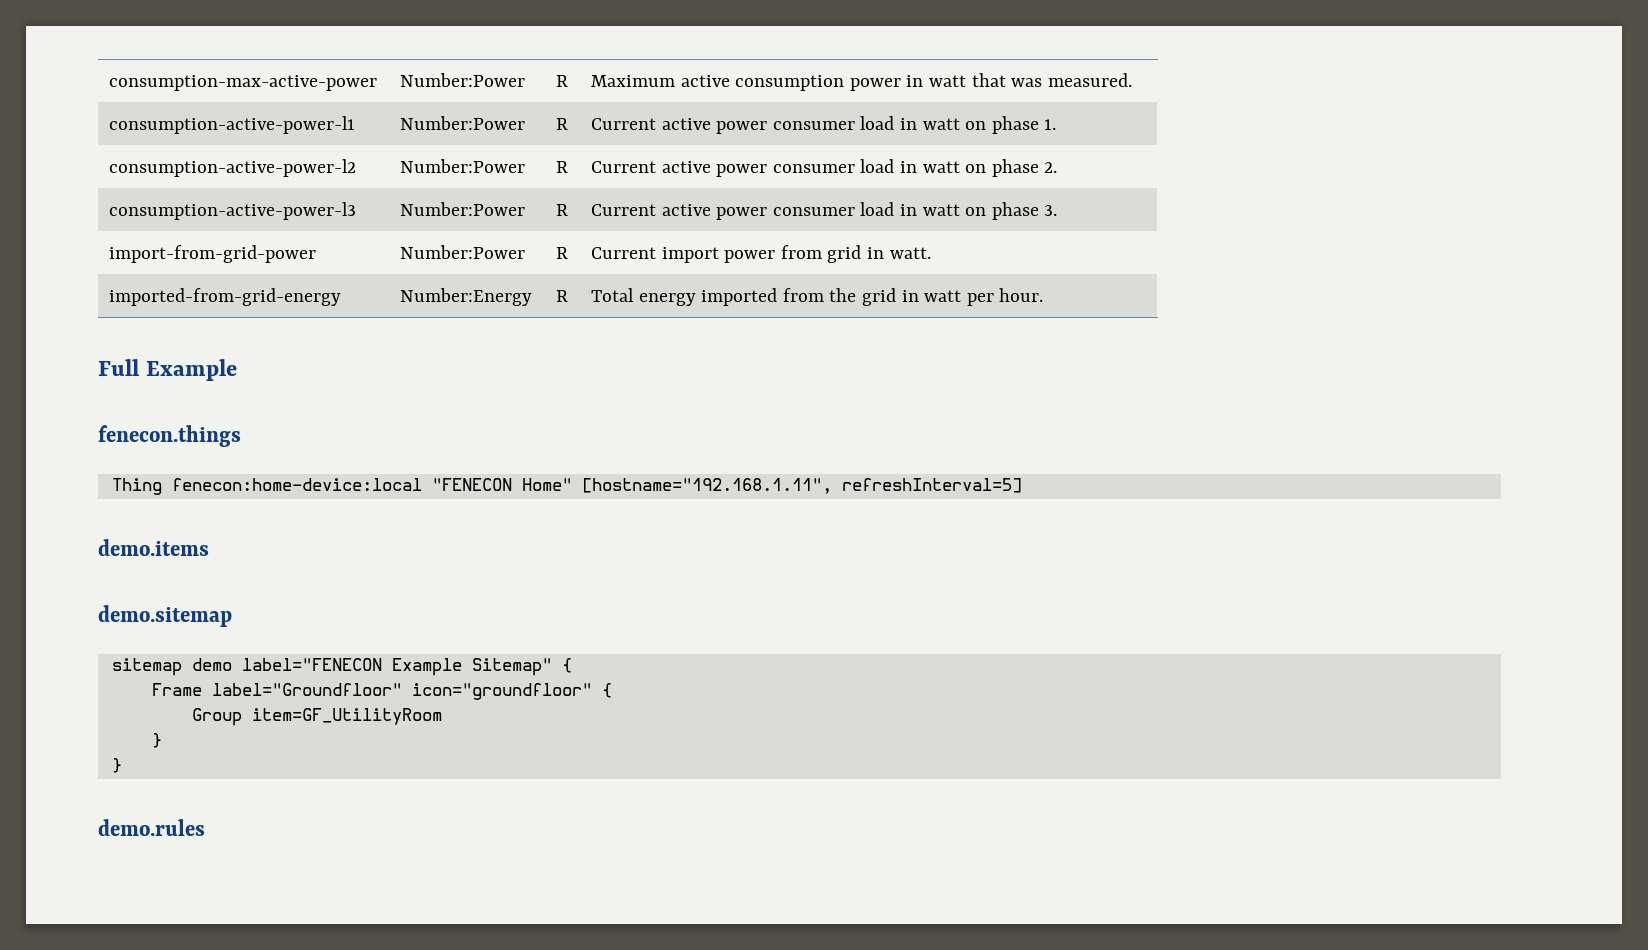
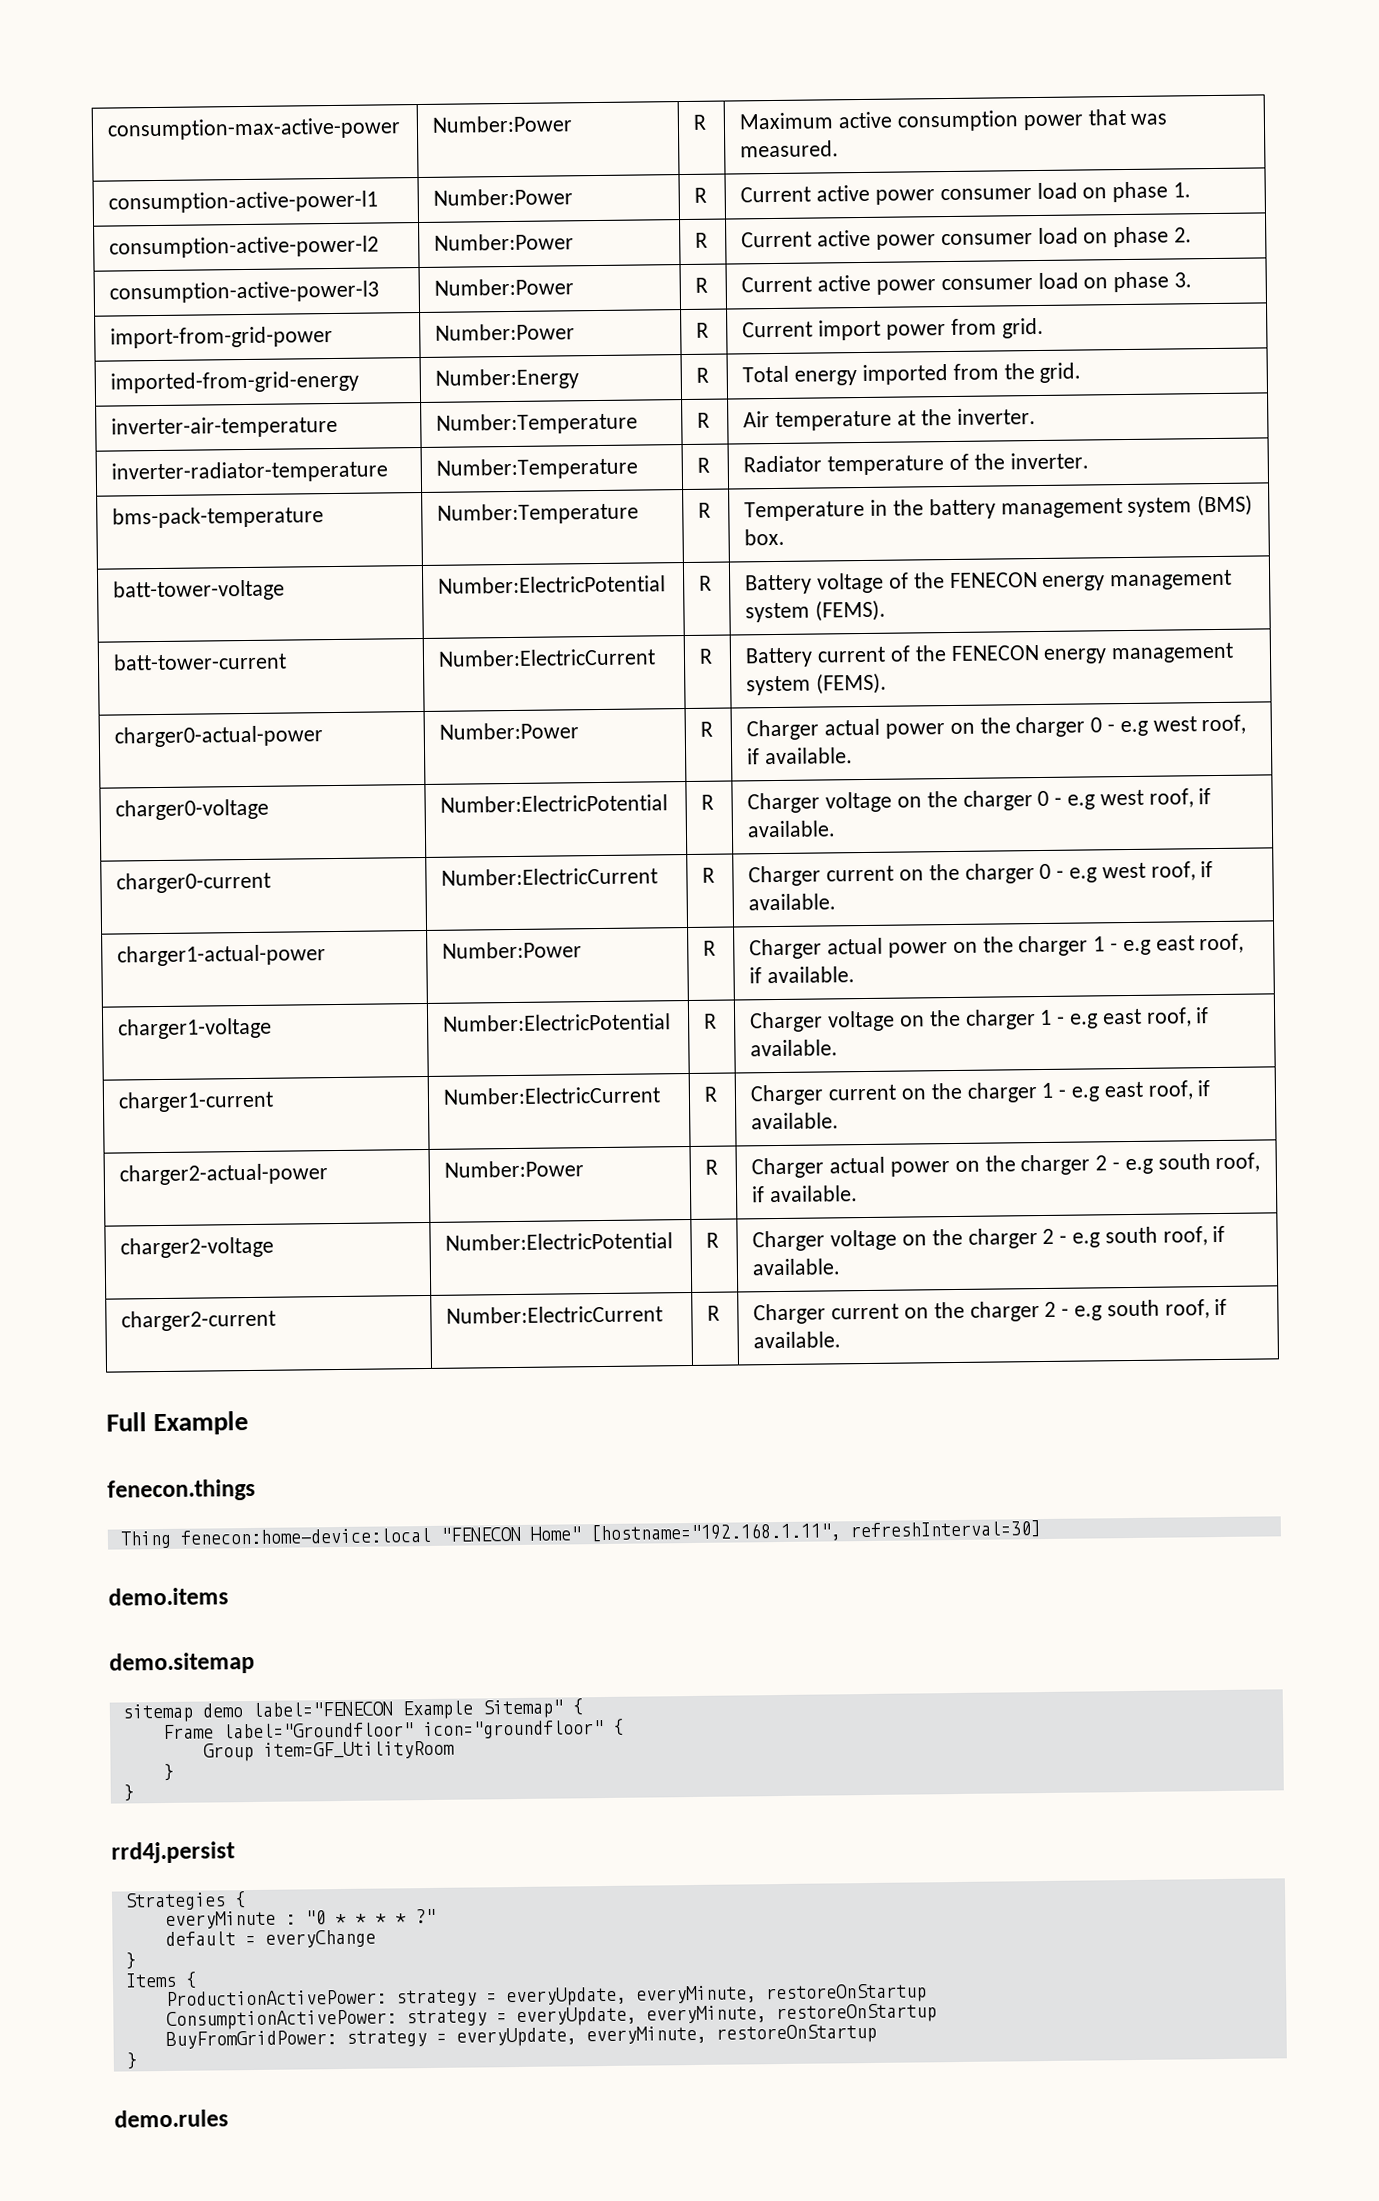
- consumption-max-active-power | Number:Power | R | Maximum active consumption power in watt that was measured.
+ consumption-max-active-power | Number:Power | R | Maximum active consumption power that was measured.
- consumption-active-power-l1 | Number:Power | R | Current active power consumer load in watt on phase 1.
+ consumption-active-power-l1 | Number:Power | R | Current active power consumer load on phase 1.
- consumption-active-power-l2 | Number:Power | R | Current active power consumer load in watt on phase 2.
+ consumption-active-power-l2 | Number:Power | R | Current active power consumer load on phase 2.
- consumption-active-power-l3 | Number:Power | R | Current active power consumer load in watt on phase 3.
+ consumption-active-power-l3 | Number:Power | R | Current active power consumer load on phase 3.
- import-from-grid-power | Number:Power | R | Current import power from grid in watt.
+ import-from-grid-power | Number:Power | R | Current import power from grid.
- imported-from-grid-energy | Number:Energy | R | Total energy imported from the grid in watt per hour.
+ imported-from-grid-energy | Number:Energy | R | Total energy imported from the grid.
+ inverter-air-temperature | Number:Temperature | R | Air temperature at the inverter.
+ inverter-radiator-temperature | Number:Temperature | R | Radiator temperature of the inverter.
+ bms-pack-temperature | Number:Temperature | R | Temperature in the battery management system (BMS) box.
+ batt-tower-voltage | Number:ElectricPotential | R | Battery voltage of the FENECON energy management system (FEMS).
+ batt-tower-current | Number:ElectricCurrent | R | Battery current of the FENECON energy management system (FEMS).
+ charger0-actual-power | Number:Power | R | Charger actual power on the charger 0 - e.g west roof, if available.
+ charger0-voltage | Number:ElectricPotential | R | Charger voltage on the charger 0 - e.g west roof, if available.
+ charger0-current | Number:ElectricCurrent | R | Charger current on the charger 0 - e.g west roof, if available.
+ charger1-actual-power | Number:Power | R | Charger actual power on the charger 1 - e.g east roof, if available.
+ charger1-voltage | Number:ElectricPotential | R | Charger voltage on the charger 1 - e.g east roof, if available.
+ charger1-current | Number:ElectricCurrent | R | Charger current on the charger 1 - e.g east roof, if available.
+ charger2-actual-power | Number:Power | R | Charger actual power on the charger 2 - e.g south roof, if available.
+ charger2-voltage | Number:ElectricPotential | R | Charger voltage on the charger 2 - e.g south roof, if available.
+ charger2-current | Number:ElectricCurrent | R | Charger current on the charger 2 - e.g south roof, if available.
- Thing fenecon:home-device:local "FENECON Home" [hostname="192.168.1.11", refreshInterval=5]
+ Thing fenecon:home-device:local "FENECON Home" [hostname="192.168.1.11", refreshInterval=30]
+ rrd4j.persist
+ Strategies {
+ everyMinute : "0 * * * * ?"
+ default = everyChange
+ }
+ Items {
+ ProductionActivePower: strategy = everyUpdate, everyMinute, restoreOnStartup
+ ConsumptionActivePower: strategy = everyUpdate, everyMinute, restoreOnStartup
+ BuyFromGridPower: strategy = everyUpdate, everyMinute, restoreOnStartup
+ }

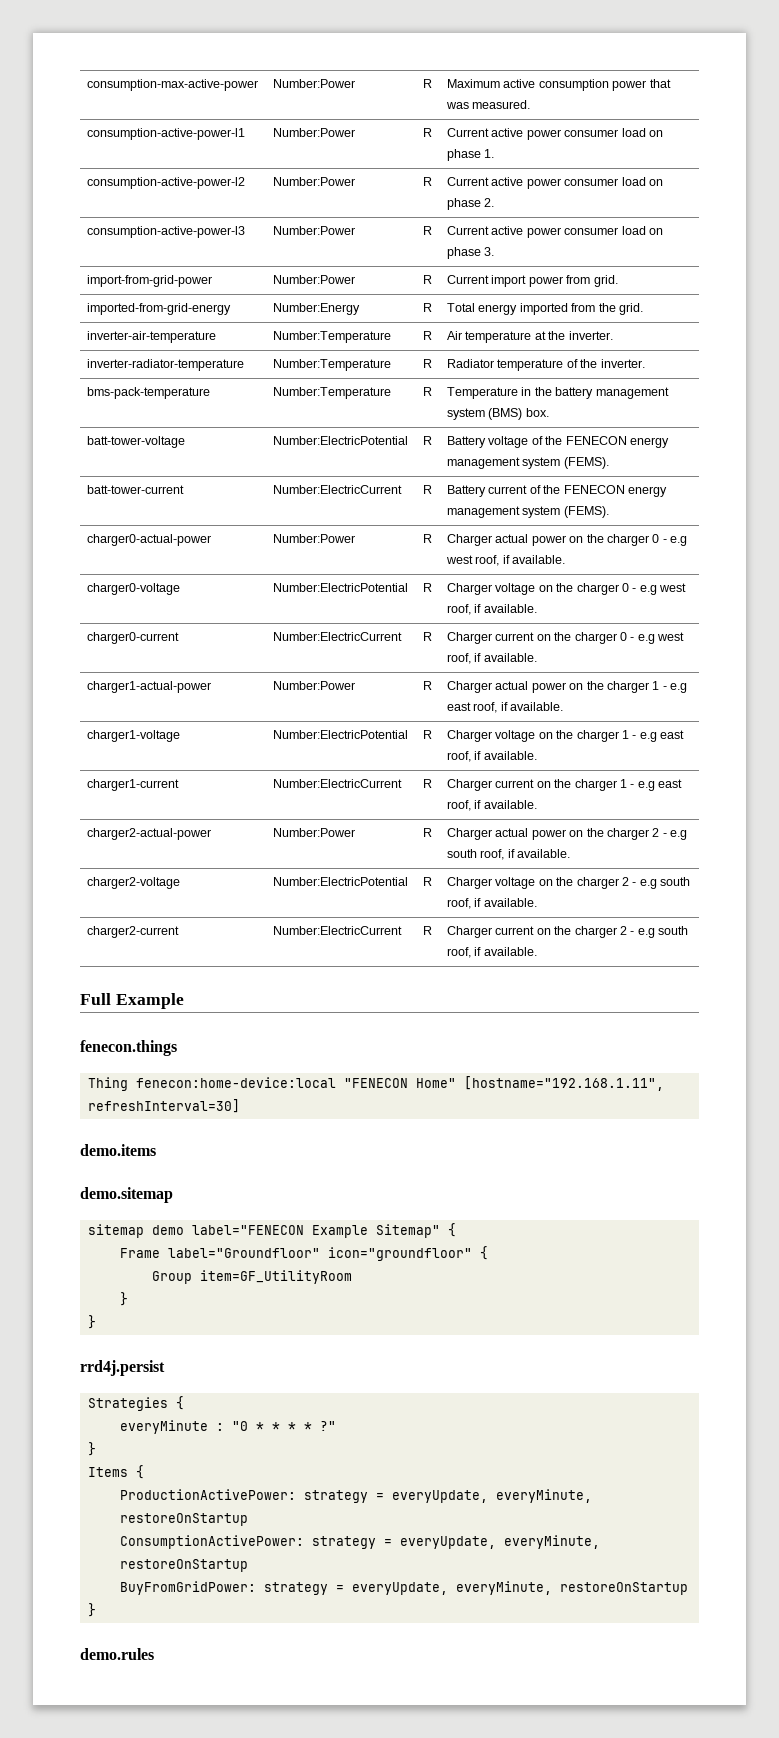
- default = everyChange

